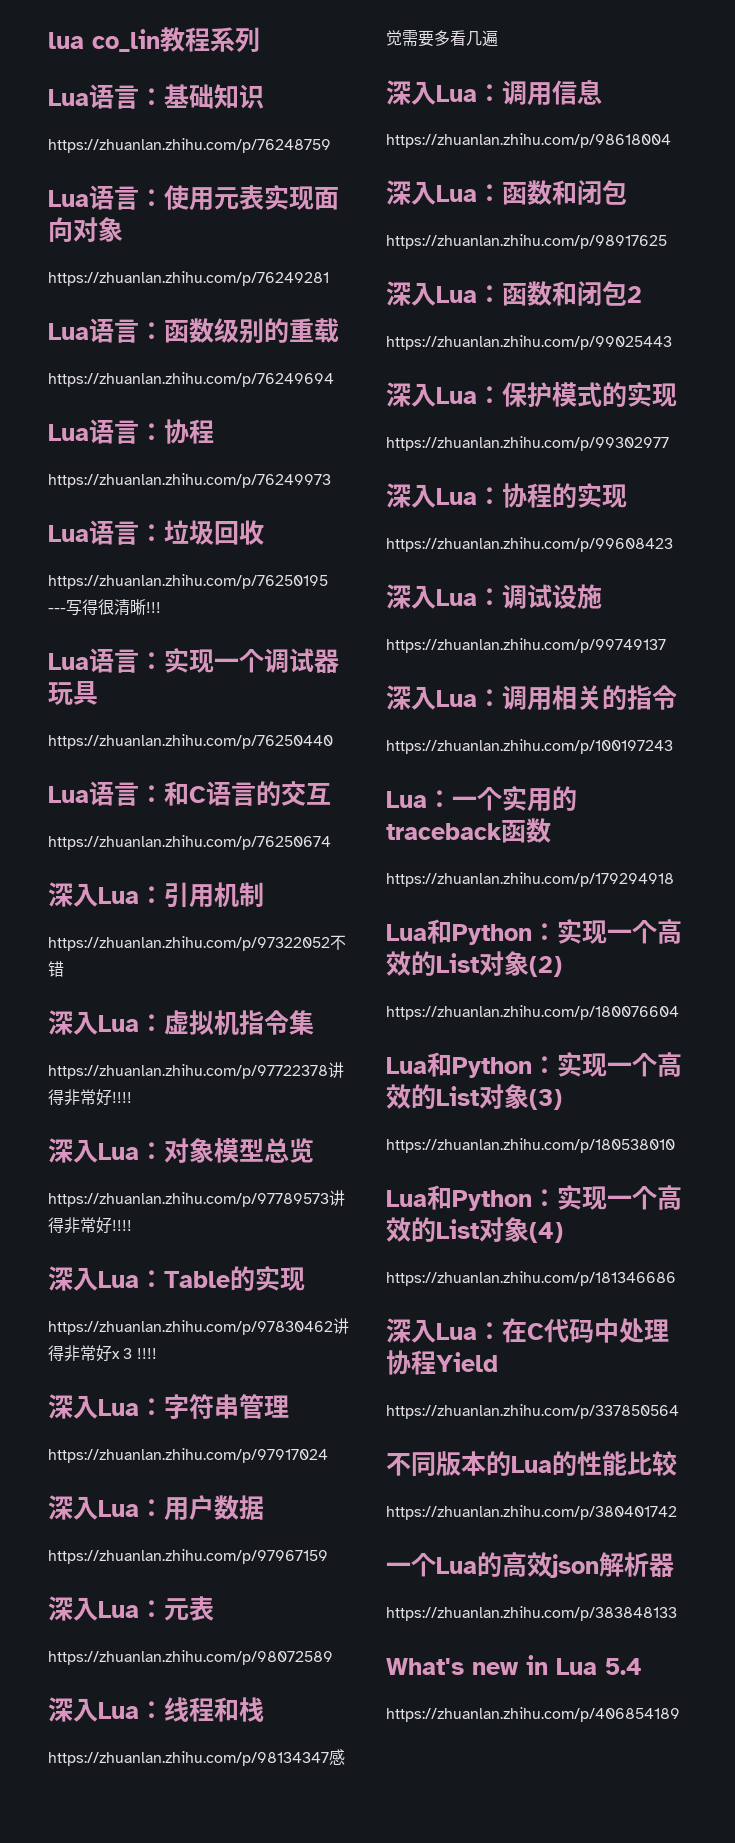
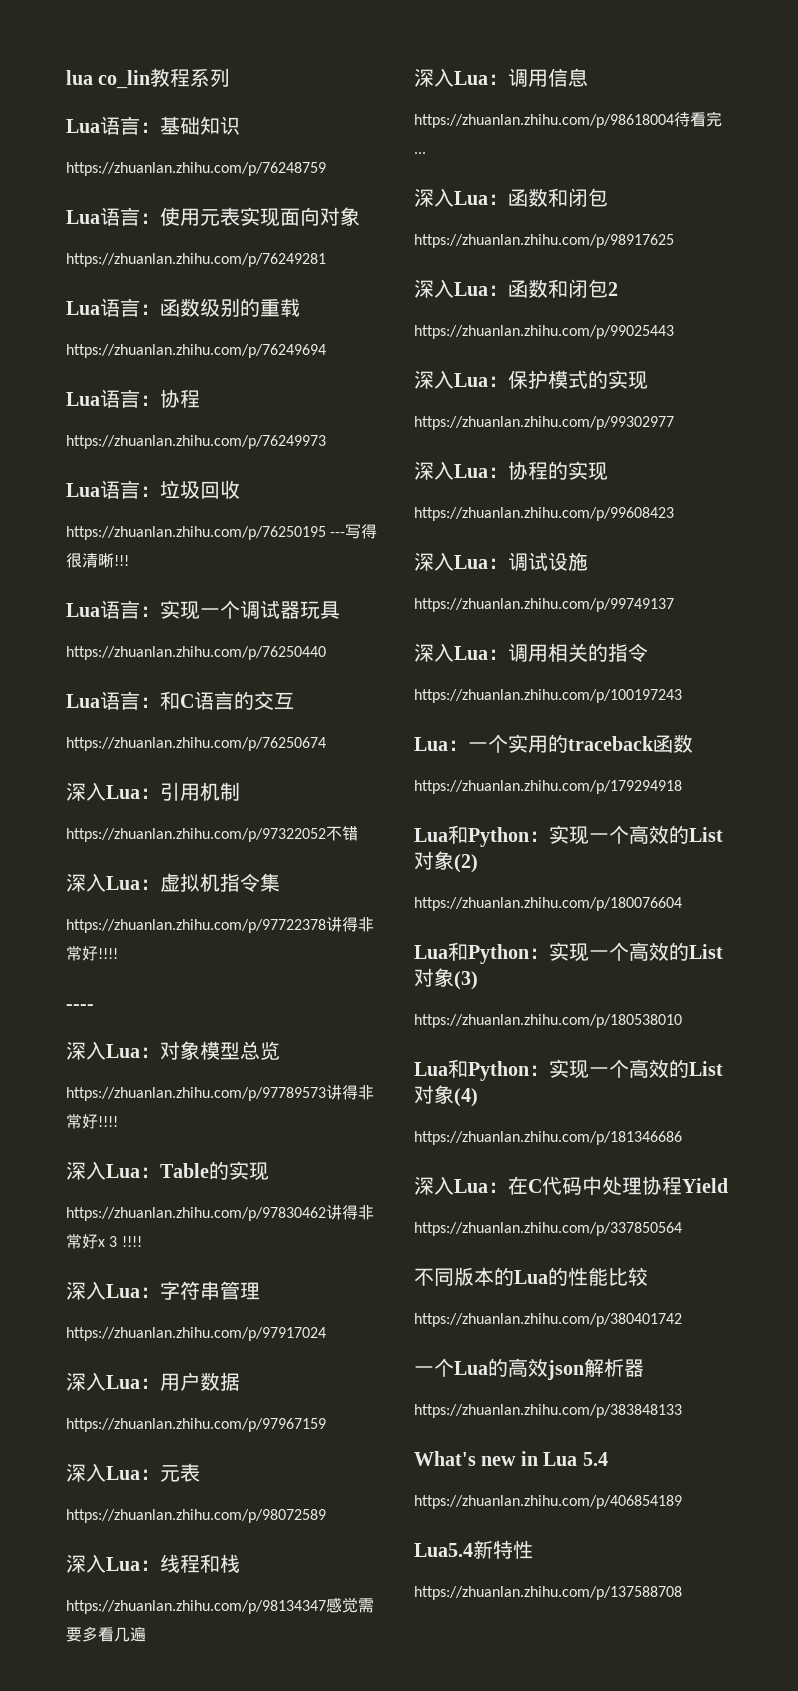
+ ----
- https://zhuanlan.zhihu.com/p/98618004
+ https://zhuanlan.zhihu.com/p/98618004待看完...
+ Lua5.4新特性
+ https://zhuanlan.zhihu.com/p/137588708

